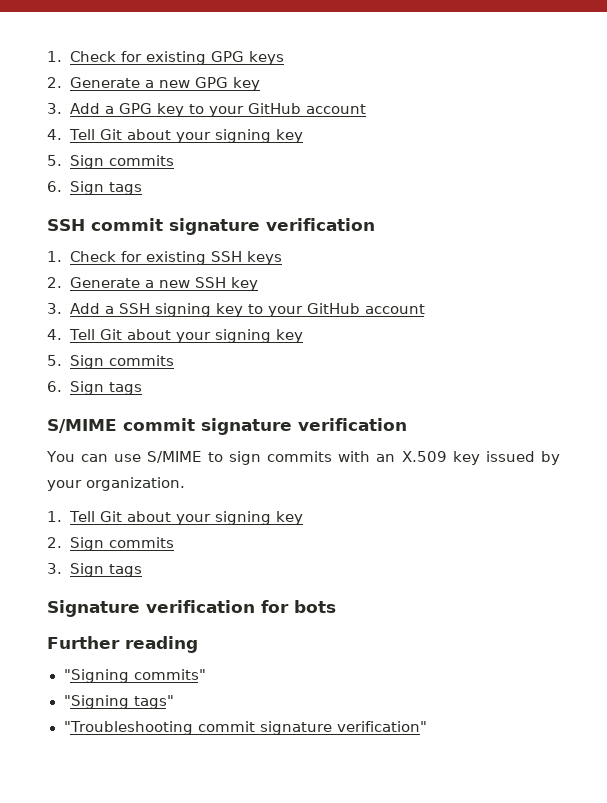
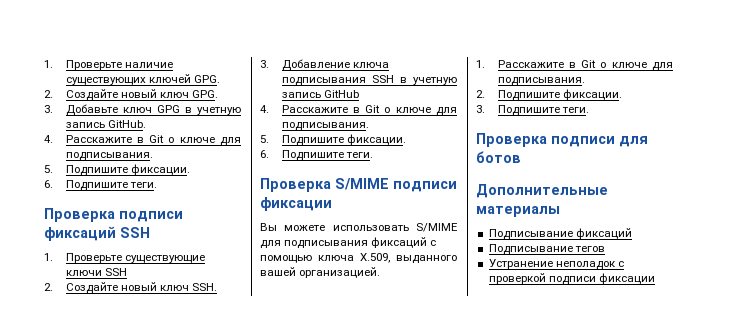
- 1. Check for existing GPG keys
- 2. Generate a new GPG key
- 3. Add a GPG key to your GitHub account
- 4. Tell Git about your signing key
- 5. Sign commits
- 6. Sign tags
- SSH commit signature verification
- 1. Check for existing SSH keys
- 2. Generate a new SSH key
- 3. Add a SSH signing key to your GitHub account
- 4. Tell Git about your signing key
- 5. Sign commits
- 6. Sign tags
- S/MIME commit signature verification
- You can use S/MIME to sign commits with an X.509 key issued by your organization.
- 1. Tell Git about your signing key
- 2. Sign commits
- 3. Sign tags
- Signature verification for bots
- Further reading
- "Signing commits"
- "Signing tags"
- "Troubleshooting commit signature verification"
+ 1. Проверьте наличие существующих ключей GPG.
+ 2. Создайте новый ключ GPG.
+ 3. Добавьте ключ GPG в учетную запись GitHub.
+ 4. Расскажите в Git о ключе для подписывания.
+ 5. Подпишите фиксации.
+ 6. Подпишите теги.
+ Проверка подписи фиксаций SSH
+ 1. Проверьте существующие ключи SSH
+ 2. Создайте новый ключ SSH.
+ 3. Добавление ключа подписывания SSH в учетную запись GitHub
+ 4. Расскажите в Git о ключе для подписывания.
+ 5. Подпишите фиксации.
+ 6. Подпишите теги.
+ Проверка S/MIME подписи фиксации
+ Вы можете использовать S/MIME для подписывания фиксаций с помощью ключа X.509, выданного вашей организацией.
+ 1. Расскажите в Git о ключе для подписывания.
+ 2. Подпишите фиксации.
+ 3. Подпишите теги.
+ Проверка подписи для ботов
+ Дополнительные материалы
+ Подписывание фиксаций
+ Подписывание тегов
+ Устранение неполадок с проверкой подписи фиксации

